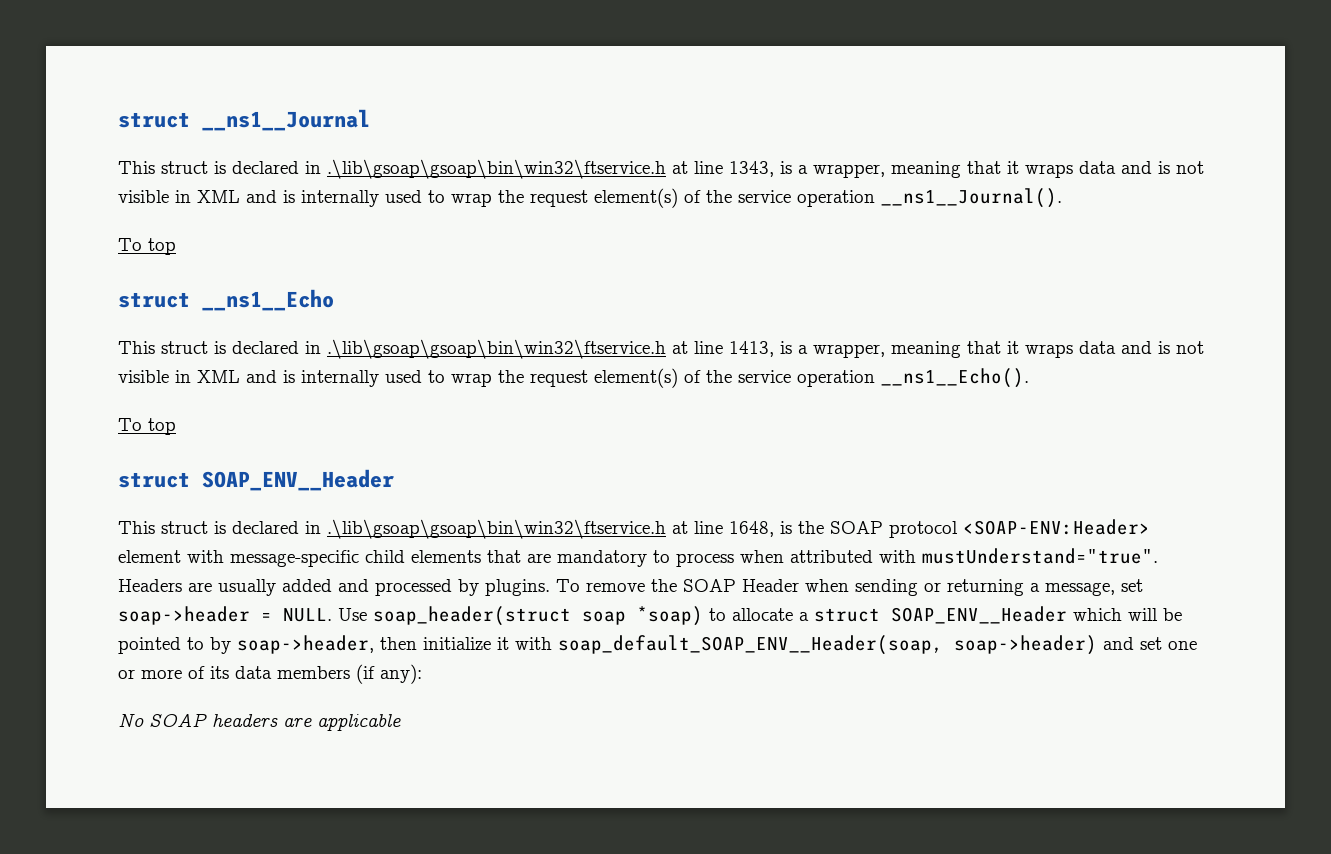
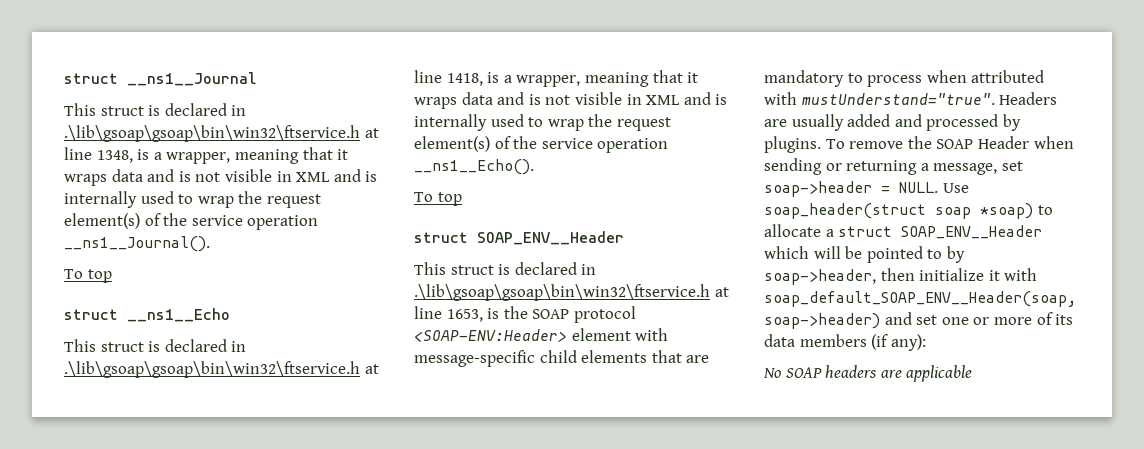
- This struct is declared in .\lib\gsoap\gsoap\bin\win32\ftservice.h at line 1343, is a wrapper, meaning that it wraps data and is not visible in XML and is internally used to wrap the request element(s) of the service operation __ns1__Journal().
+ This struct is declared in .\lib\gsoap\gsoap\bin\win32\ftservice.h at line 1348, is a wrapper, meaning that it wraps data and is not visible in XML and is internally used to wrap the request element(s) of the service operation __ns1__Journal().
- This struct is declared in .\lib\gsoap\gsoap\bin\win32\ftservice.h at line 1413, is a wrapper, meaning that it wraps data and is not visible in XML and is internally used to wrap the request element(s) of the service operation __ns1__Echo().
+ This struct is declared in .\lib\gsoap\gsoap\bin\win32\ftservice.h at line 1418, is a wrapper, meaning that it wraps data and is not visible in XML and is internally used to wrap the request element(s) of the service operation __ns1__Echo().
- This struct is declared in .\lib\gsoap\gsoap\bin\win32\ftservice.h at line 1648, is the SOAP protocol <SOAP-ENV:Header> element with message-specific child elements that are mandatory to process when attributed with mustUnderstand="true".
+ This struct is declared in .\lib\gsoap\gsoap\bin\win32\ftservice.h at line 1653, is the SOAP protocol <SOAP-ENV:Header> element with message-specific child elements that are mandatory to process when attributed with mustUnderstand="true".

